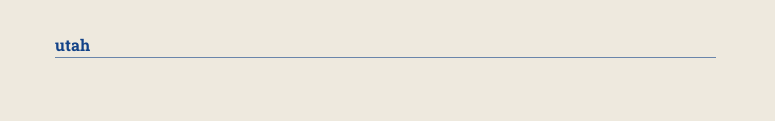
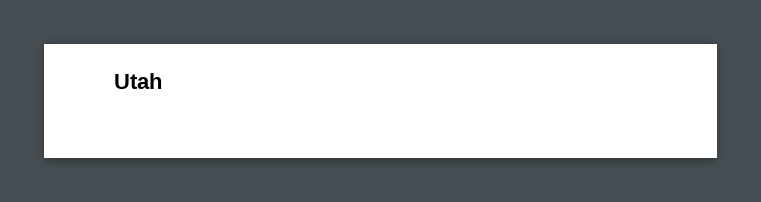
- utah
+ Utah

